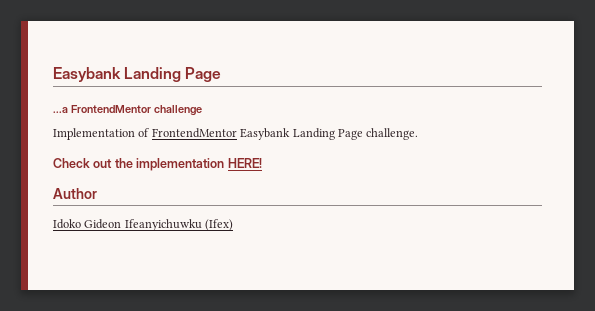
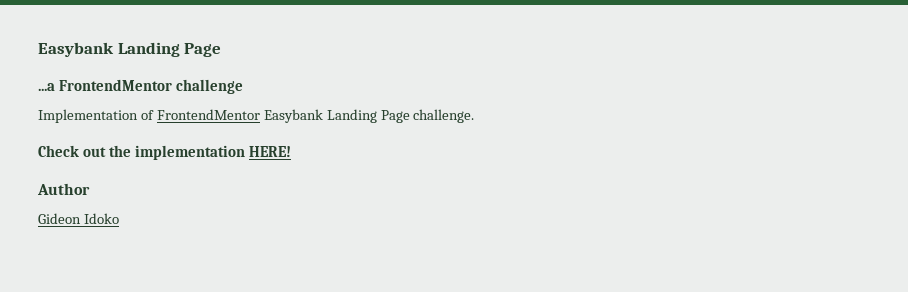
- Idoko Gideon Ifeanyichuwku (Ifex)
+ Gideon Idoko

